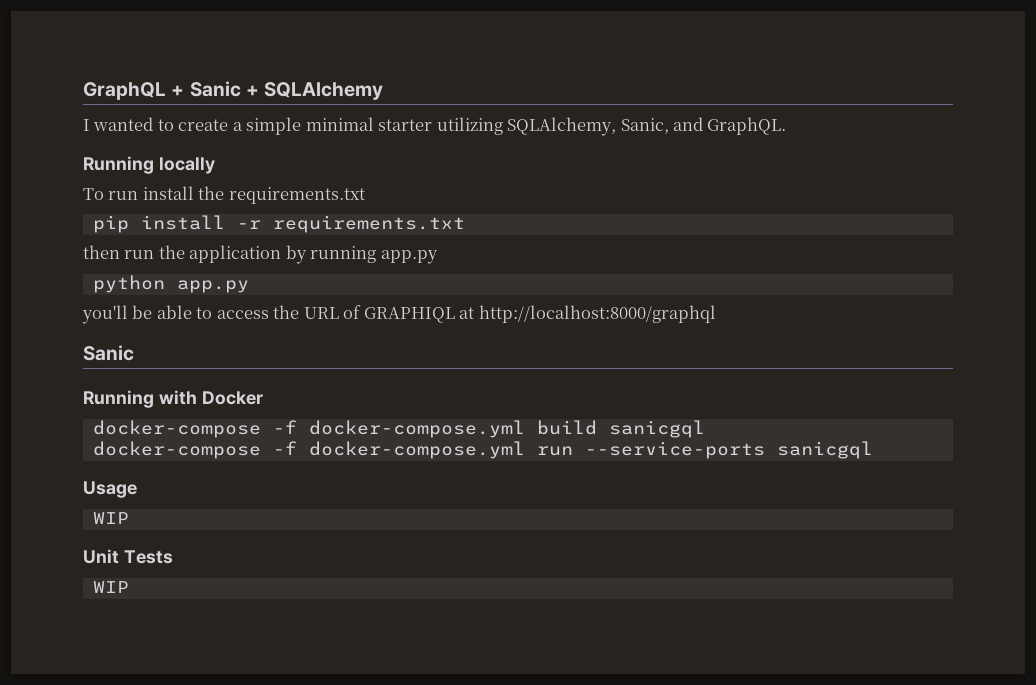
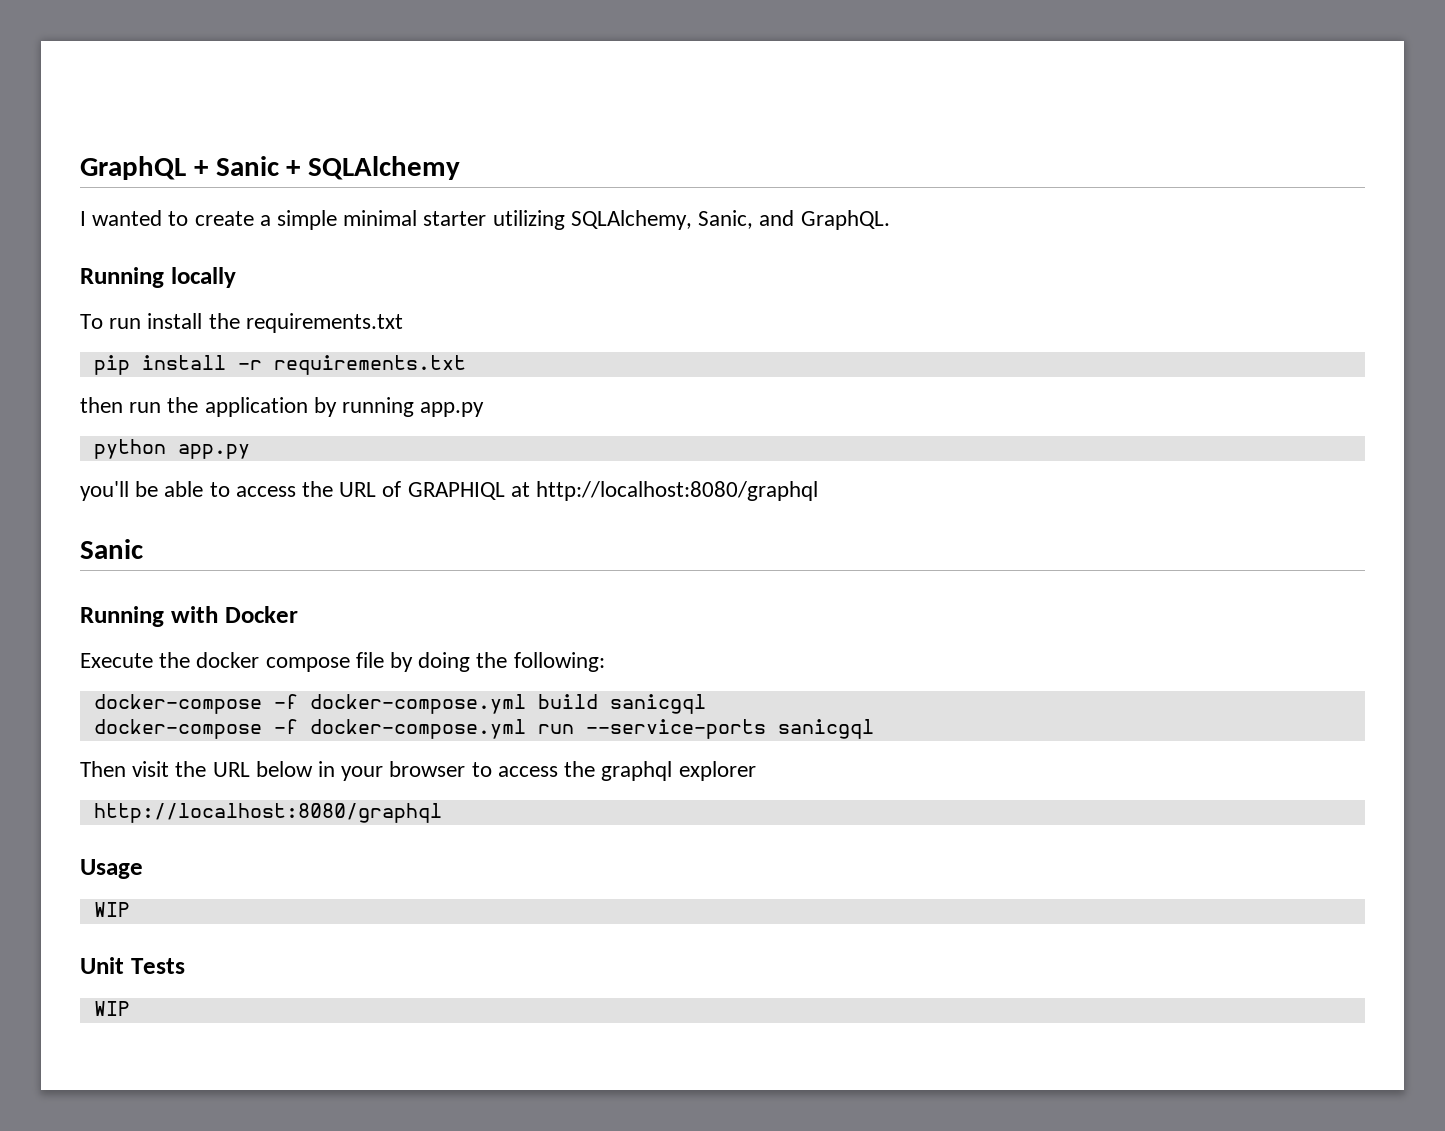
- you'll be able to access the URL of GRAPHIQL at http://localhost:8000/graphql
+ you'll be able to access the URL of GRAPHIQL at http://localhost:8080/graphql
+ Execute the docker compose file by doing the following:
+ Then visit the URL below in your browser to access the graphql explorer
+ http://localhost:8080/graphql

